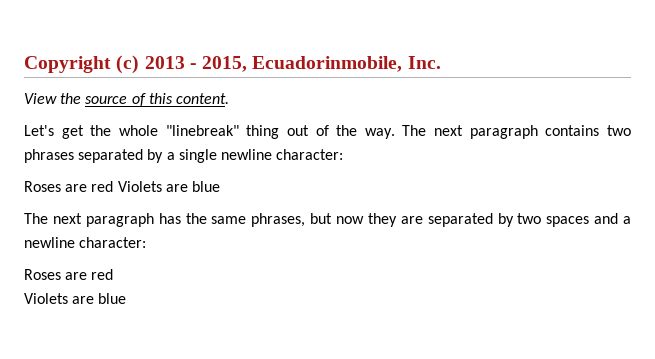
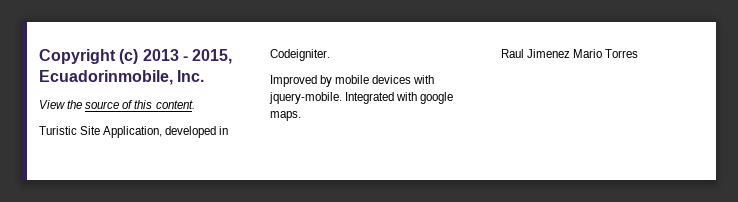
- Let's get the whole "linebreak" thing out of the way. The next paragraph contains two phrases separated by a single newline character:
- Roses are red Violets are blue
- The next paragraph has the same phrases, but now they are separated by two spaces and a newline character:
- Roses are red
- Violets are blue
+ Turistic Site Application, developed in Codeigniter.
+ Improved by mobile devices with jquery-mobile. Integrated with google maps.
+ Raul Jimenez Mario Torres

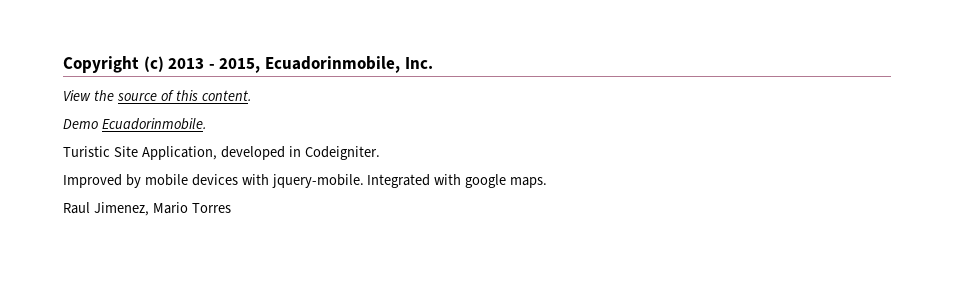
+ Demo Ecuadorinmobile.
- Raul Jimenez Mario Torres
+ Raul Jimenez, Mario Torres

